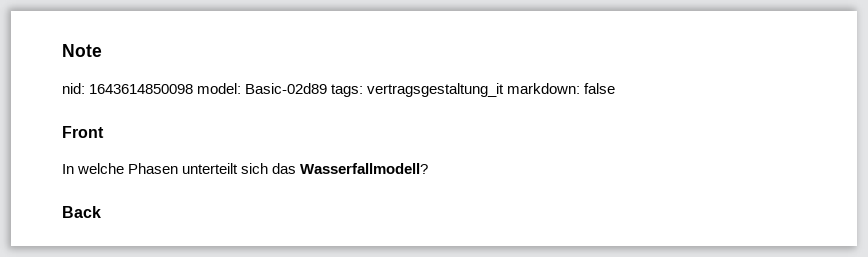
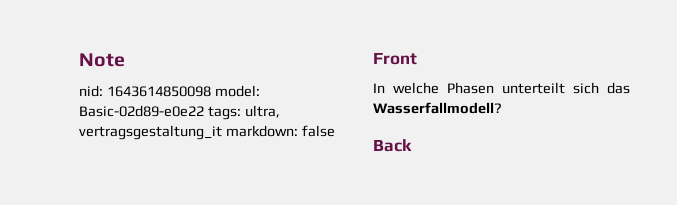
- nid: 1643614850098 model: Basic-02d89 tags: vertragsgestaltung_it markdown: false
+ nid: 1643614850098 model: Basic-02d89-e0e22 tags: ultra, vertragsgestaltung_it markdown: false

